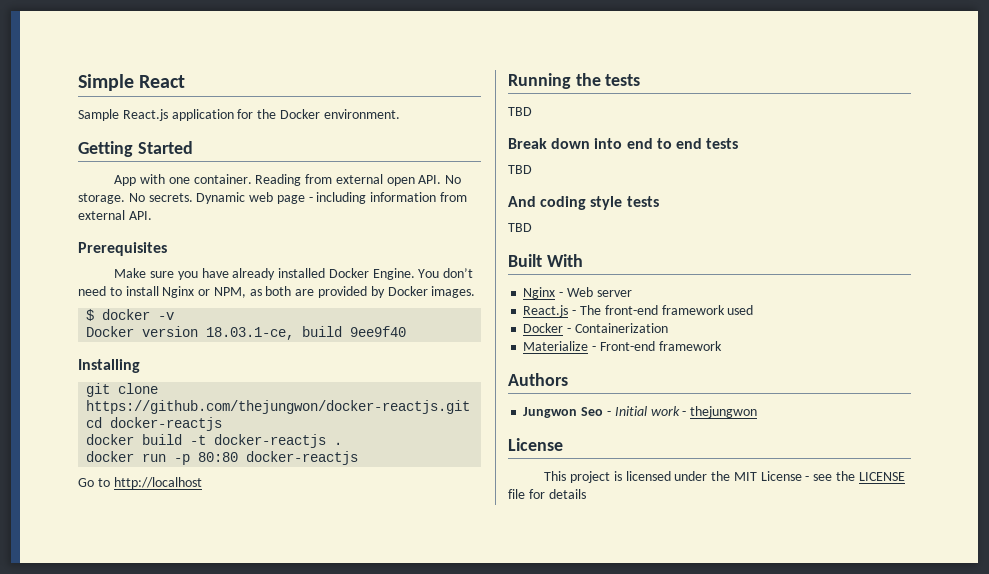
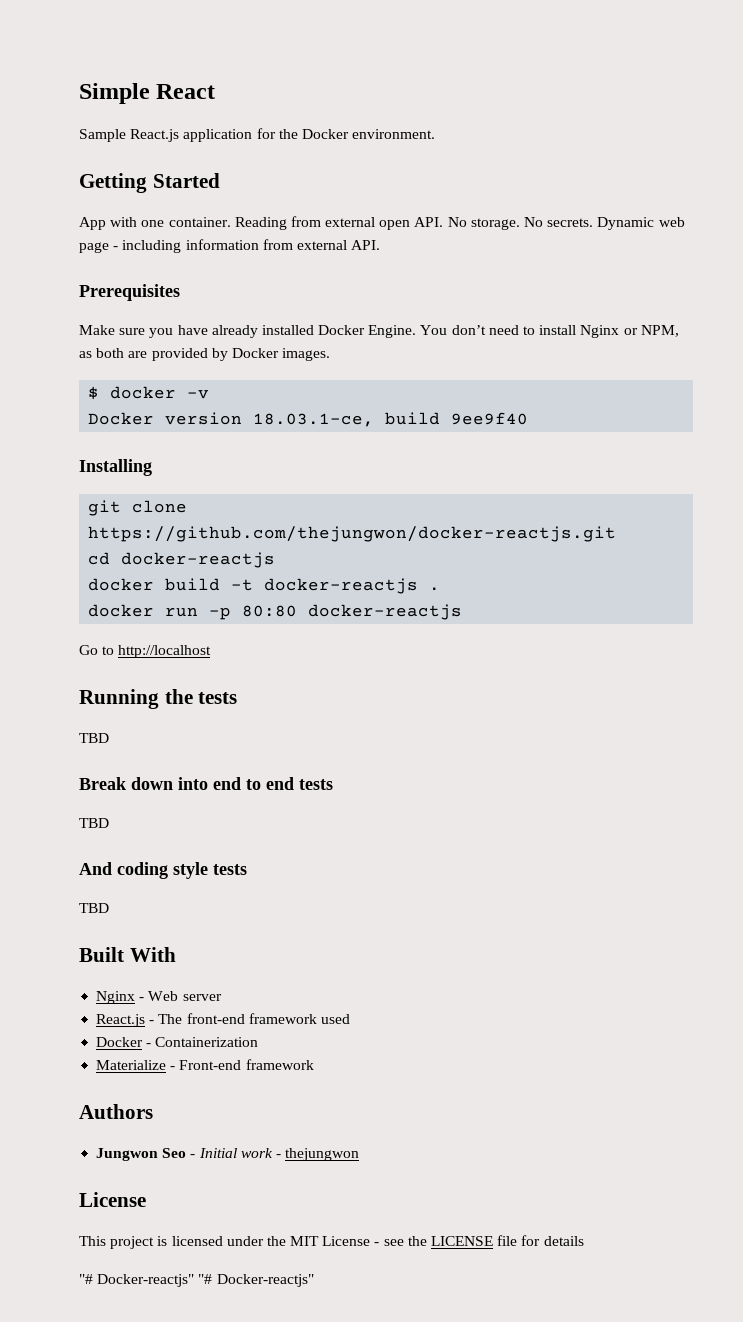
+ "# Docker-reactjs" "# Docker-reactjs"

